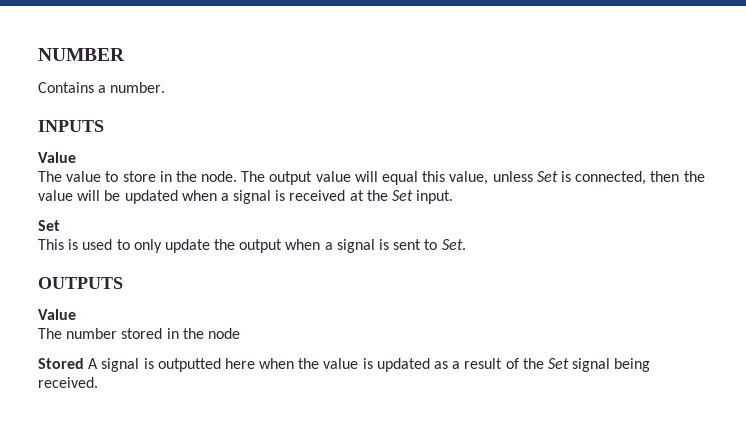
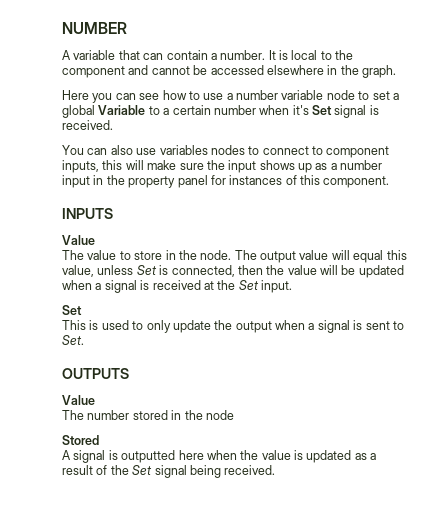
- Contains a number.
+ A variable that can contain a number. It is local to the component and cannot be accessed elsewhere in the graph.
+ Here you can see how to use a number variable node to set a global Variable to a certain number when it's Set signal is received.
+ You can also use variables nodes to connect to component inputs, this will make sure the input shows up as a number input in the property panel for instances of this component.
- Stored A signal is outputted here when the value is updated as a result of the Set signal being received.
+ Stored
+ A signal is outputted here when the value is updated as a result of the Set signal being received.

